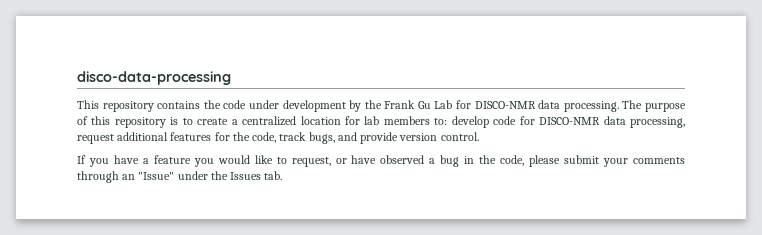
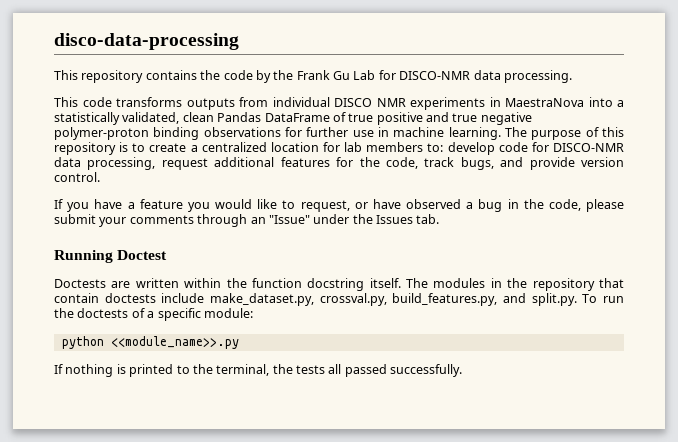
- This repository contains the code under development by the Frank Gu Lab for DISCO-NMR data processing.
+ This repository contains the code by the Frank Gu Lab for DISCO-NMR data processing.
+ This code transforms outputs from individual DISCO NMR experiments in MaestraNova into a statistically validated, clean Pandas DataFrame of true positive and true negative polymer-proton binding observations for further use in machine learning.
+ Running Doctest
+ Doctests are written within the function docstring itself. The modules in the repository that contain doctests include make_dataset.py, crossval.py, build_features.py, and split.py. To run the doctests of a specific module:
+ python <<module_name>>.py
+ If nothing is printed to the terminal, the tests all passed successfully.

